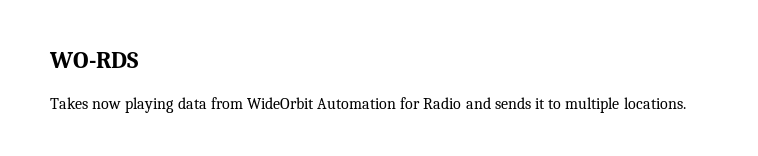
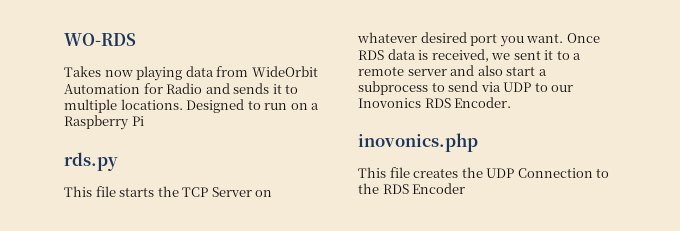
+ Designed to run on a Raspberry Pi
+ rds.py
+ This file starts the TCP Server on whatever desired port you want. Once RDS data is received, we sent it to a remote server and also start a subprocess to send via UDP to our Inovonics RDS Encoder.
+ inovonics.php
+ This file creates the UDP Connection to the RDS Encoder

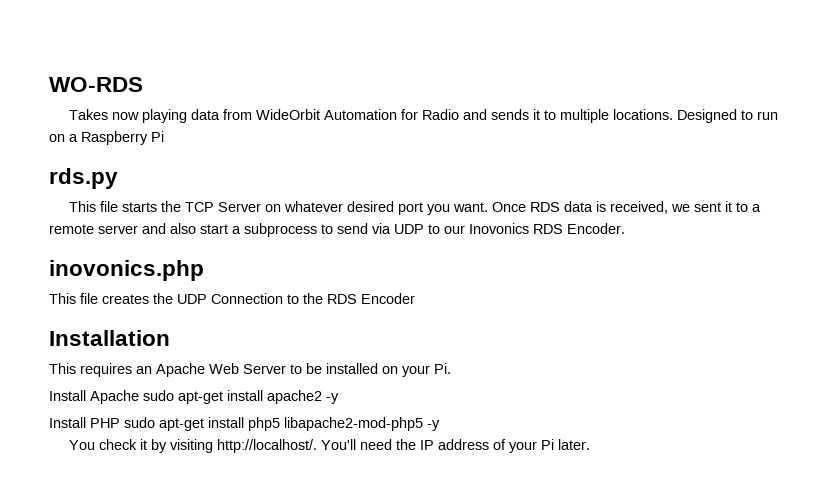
+ Installation
+ This requires an Apache Web Server to be installed on your Pi.
+ Install Apache sudo apt-get install apache2 -y
+ Install PHP sudo apt-get install php5 libapache2-mod-php5 -y
+ You check it by visiting http://localhost/. You'll need the IP address of your Pi later.

